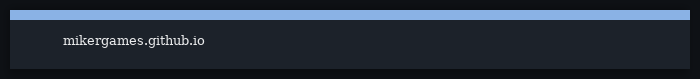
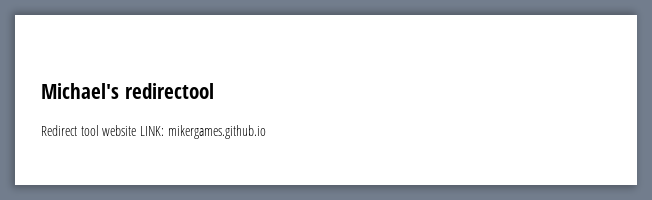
- mikergames.github.io
+ Michael's redirectool
+ Redirect tool website LINK: mikergames.github.io

